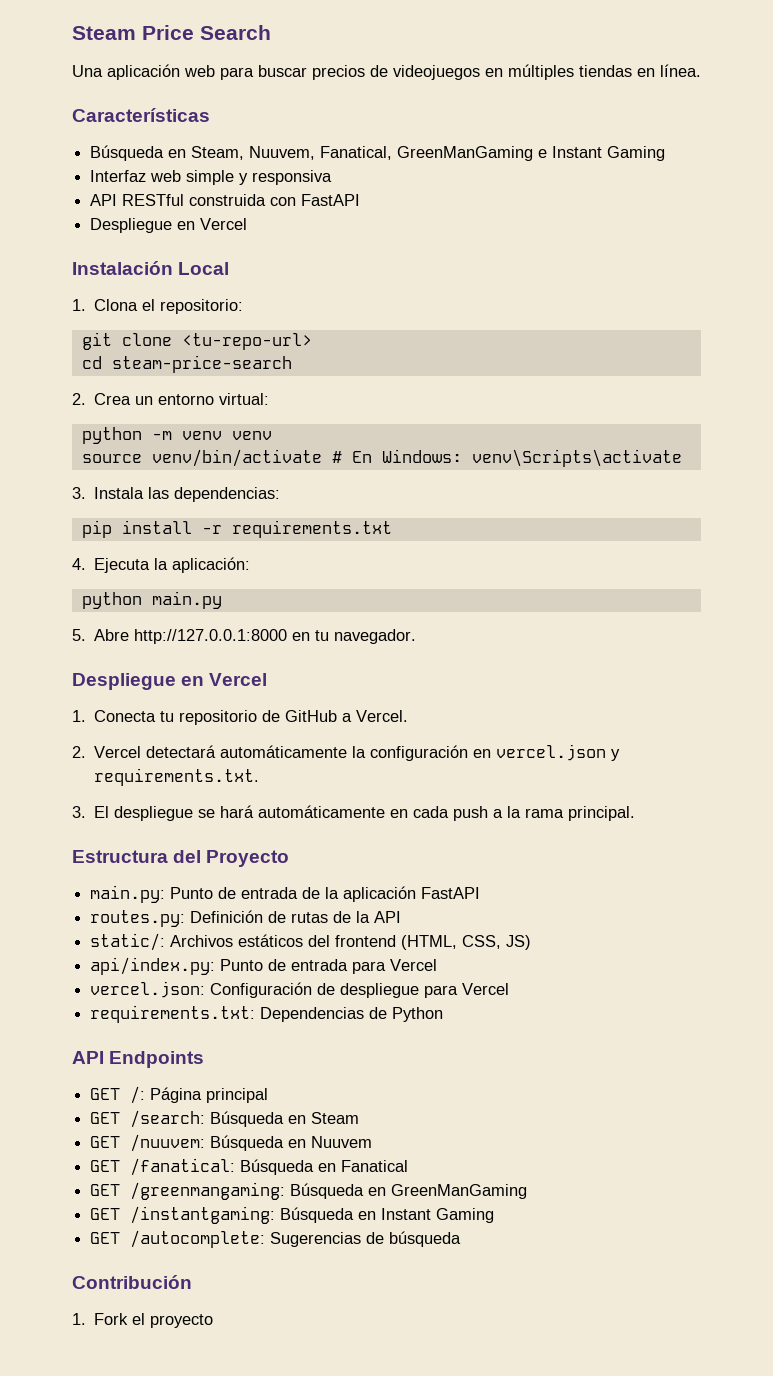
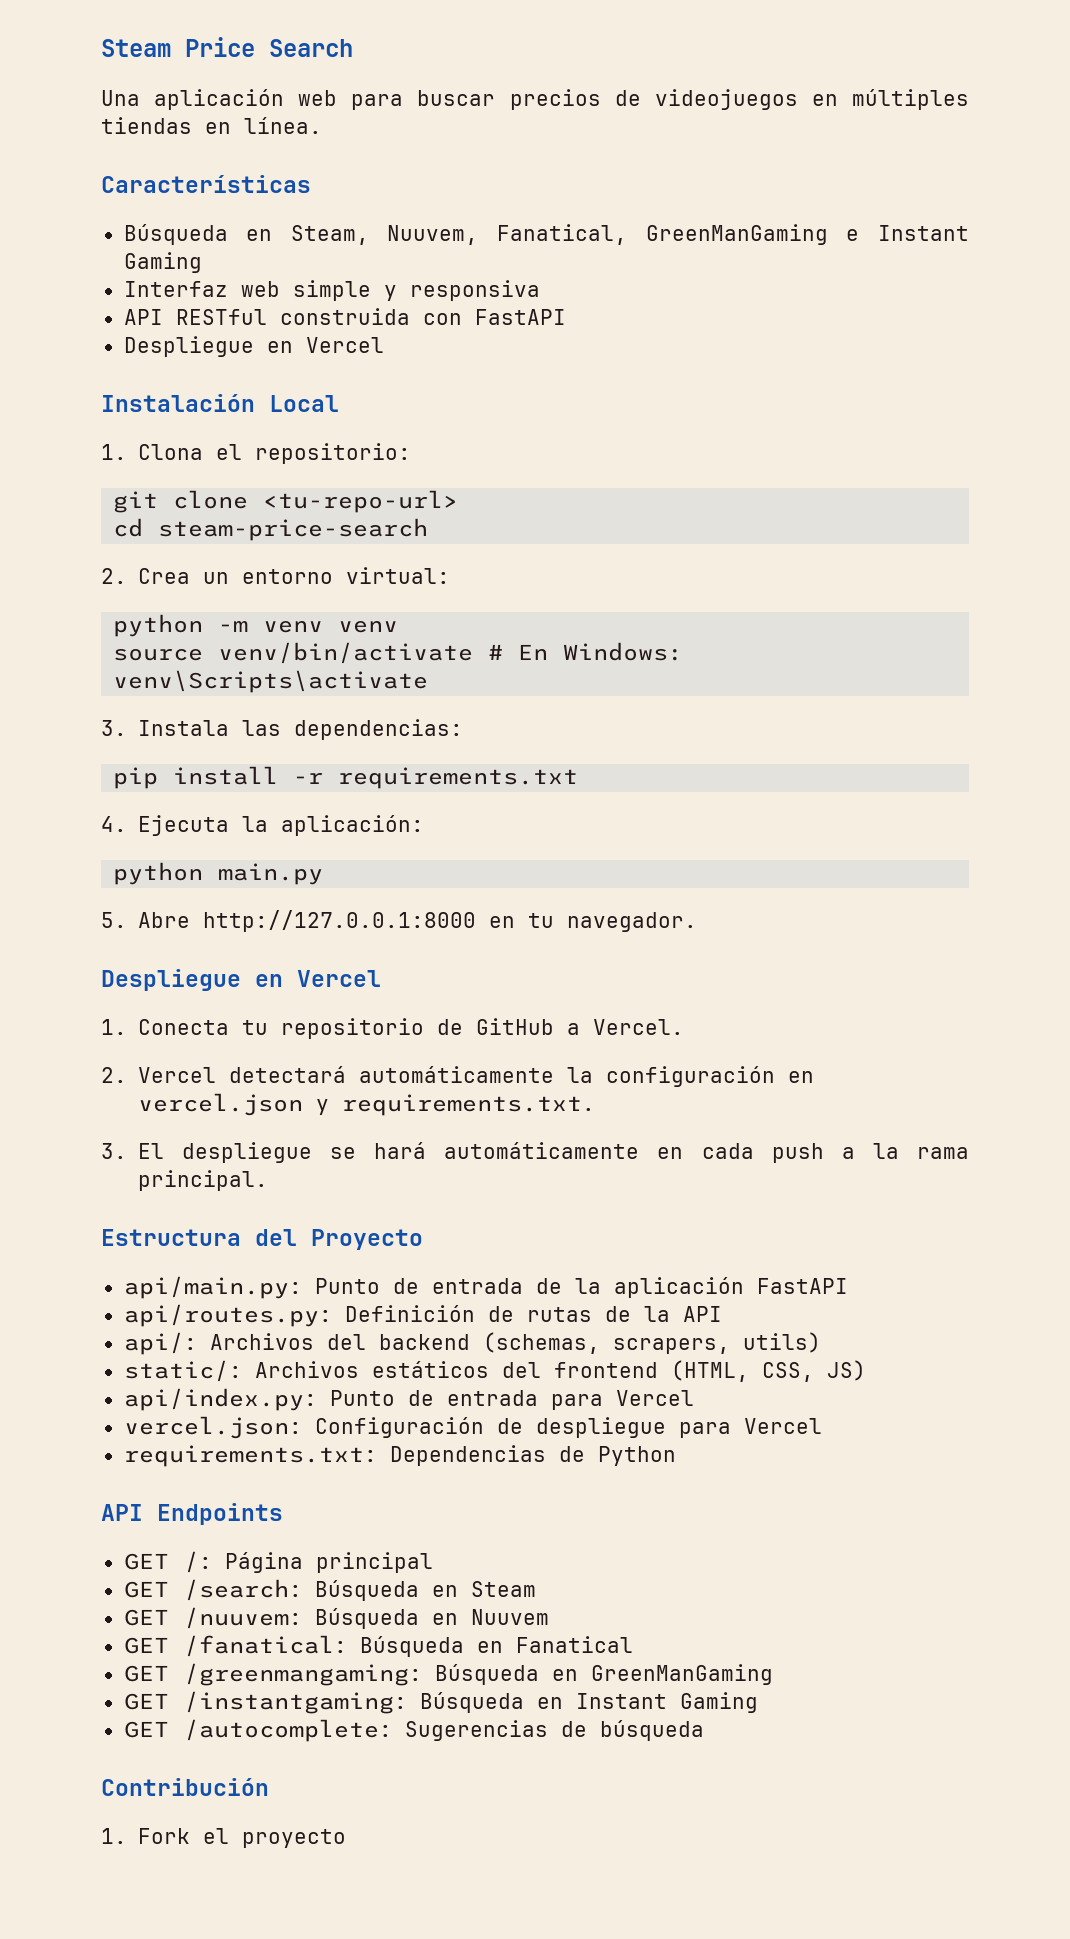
- main.py: Punto de entrada de la aplicación FastAPI
+ api/main.py: Punto de entrada de la aplicación FastAPI
- routes.py: Definición de rutas de la API
+ api/routes.py: Definición de rutas de la API
+ api/: Archivos del backend (schemas, scrapers, utils)

